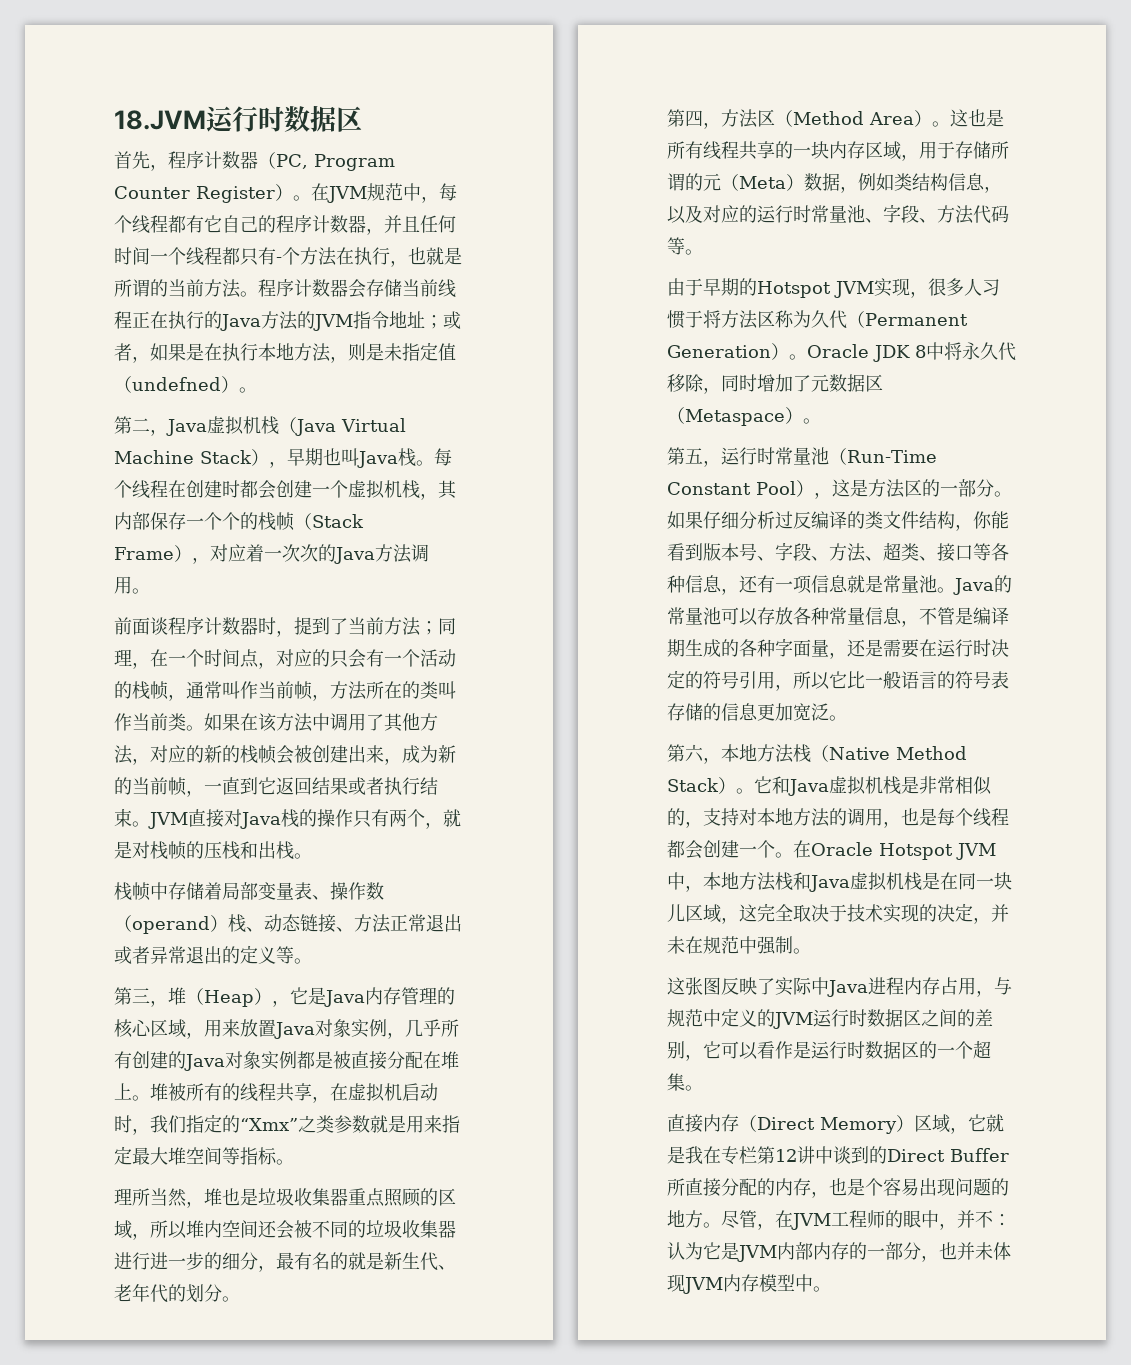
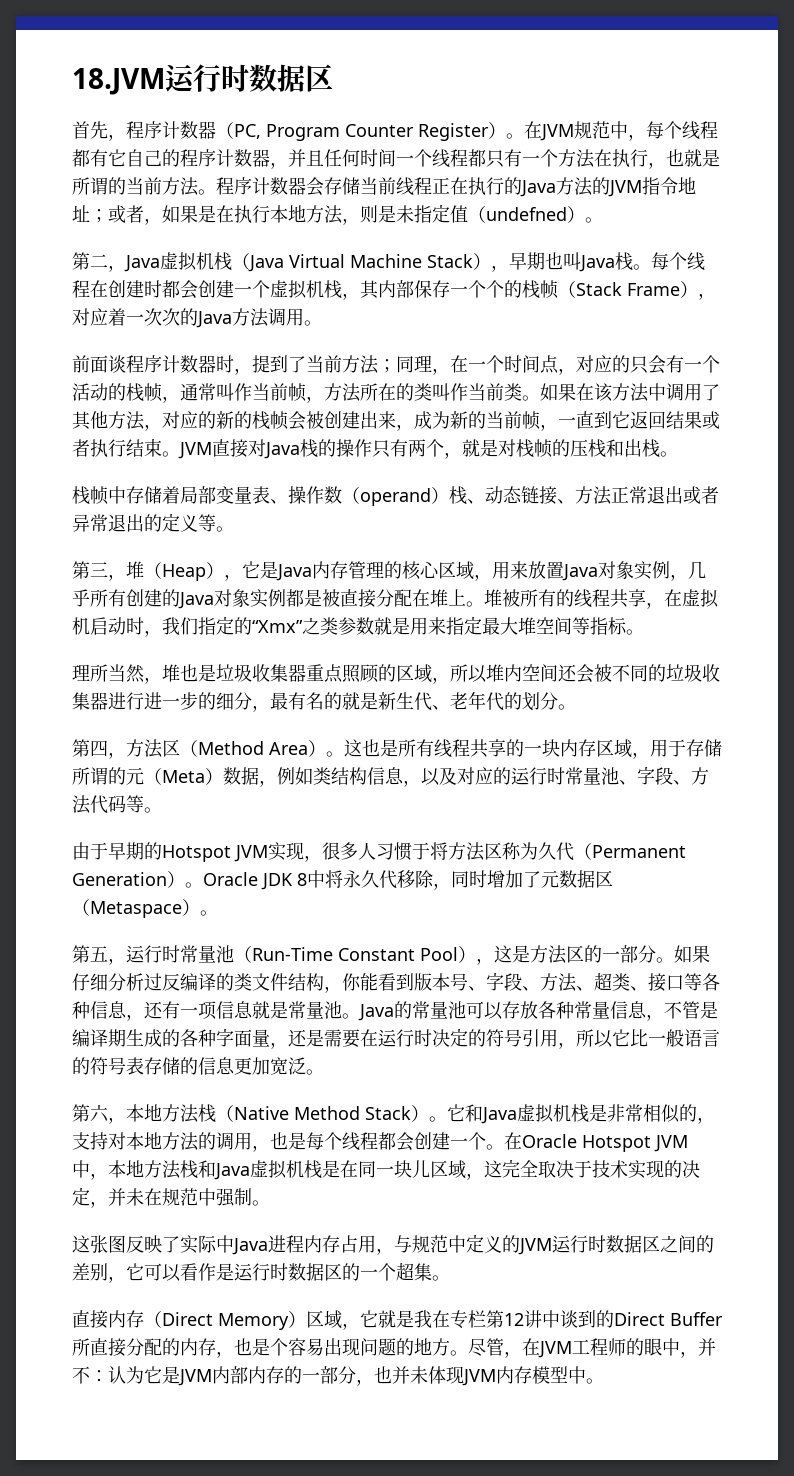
- 在JVM规范中，每个线程都有它自己的程序计数器，并且任何时间一个线程都只有-个方法在执行，也就是所谓的当前方法。
+ 在JVM规范中，每个线程都有它自己的程序计数器，并且任何时间一个线程都只有一个方法在执行，也就是所谓的当前方法。

